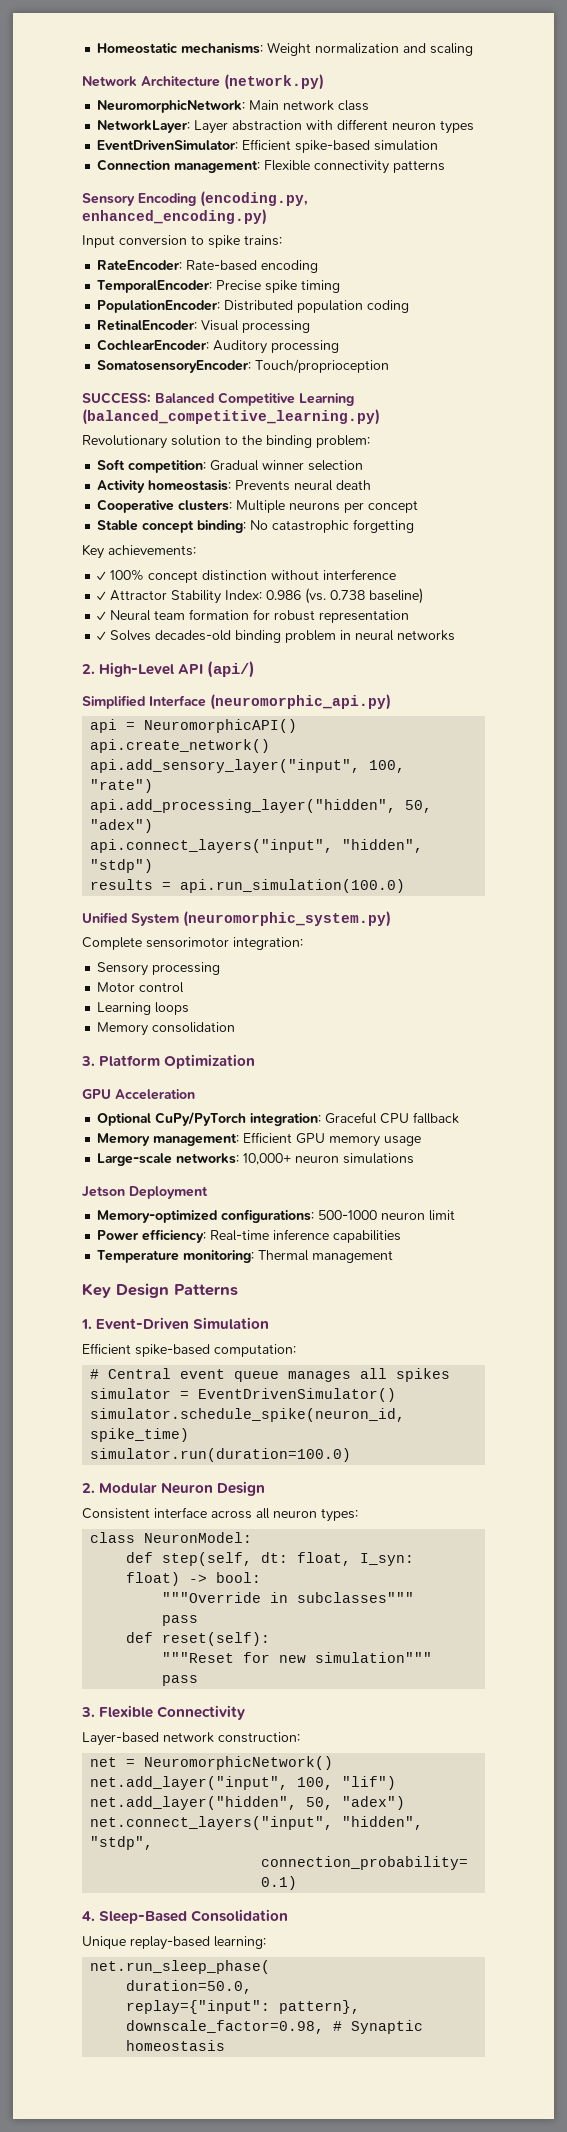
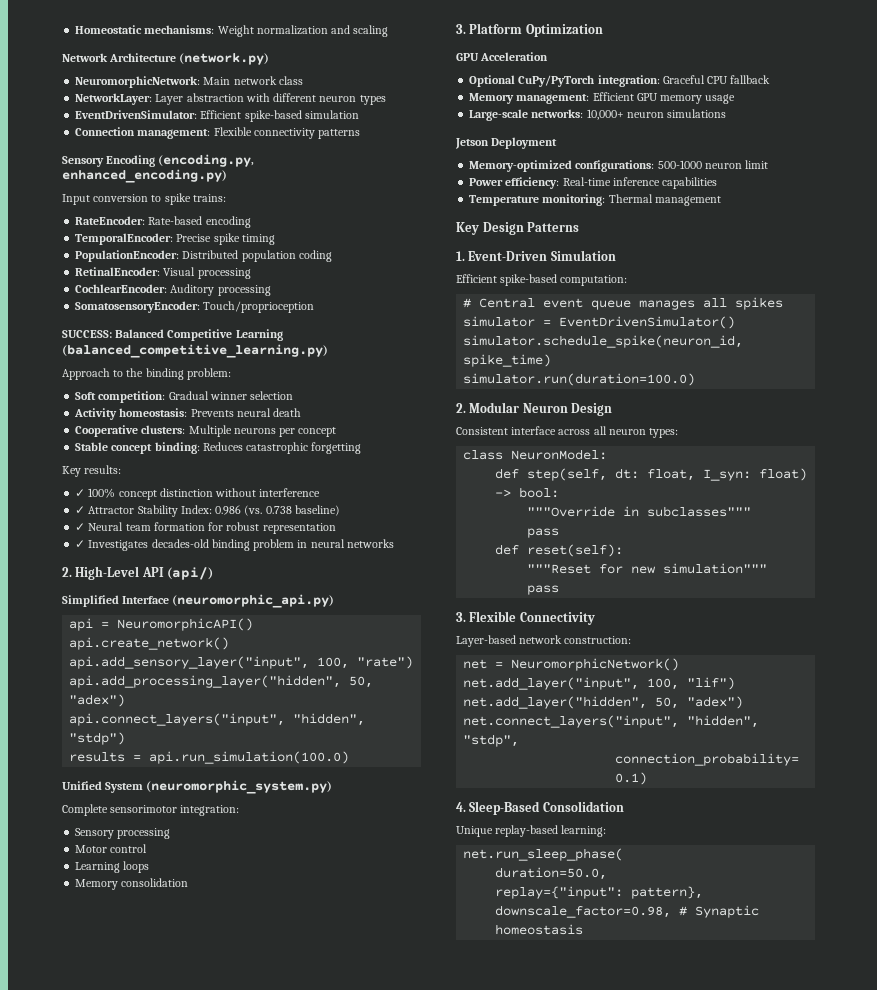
- Revolutionary solution to the binding problem:
+ Approach to the binding problem:
- Stable concept binding: No catastrophic forgetting
+ Stable concept binding: Reduces catastrophic forgetting
- Key achievements:
+ Key results:
- ✓ Solves decades-old binding problem in neural networks
+ ✓ Investigates decades-old binding problem in neural networks

